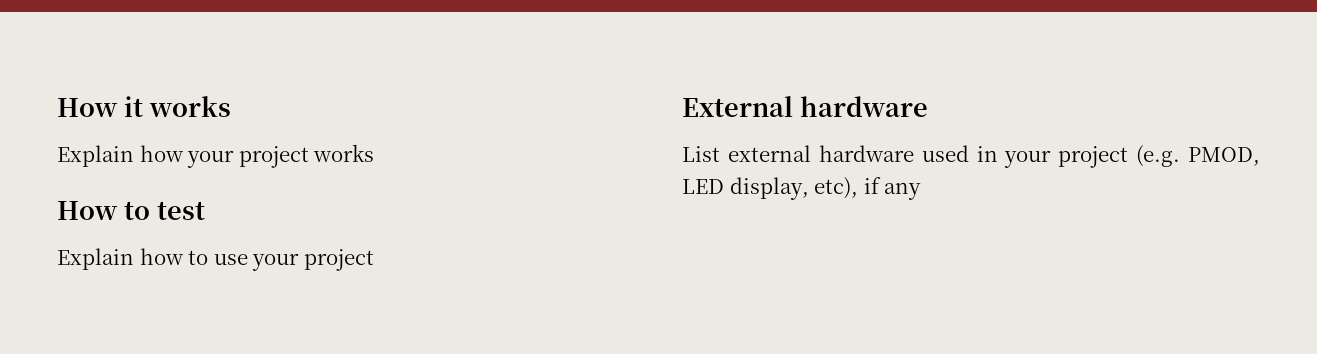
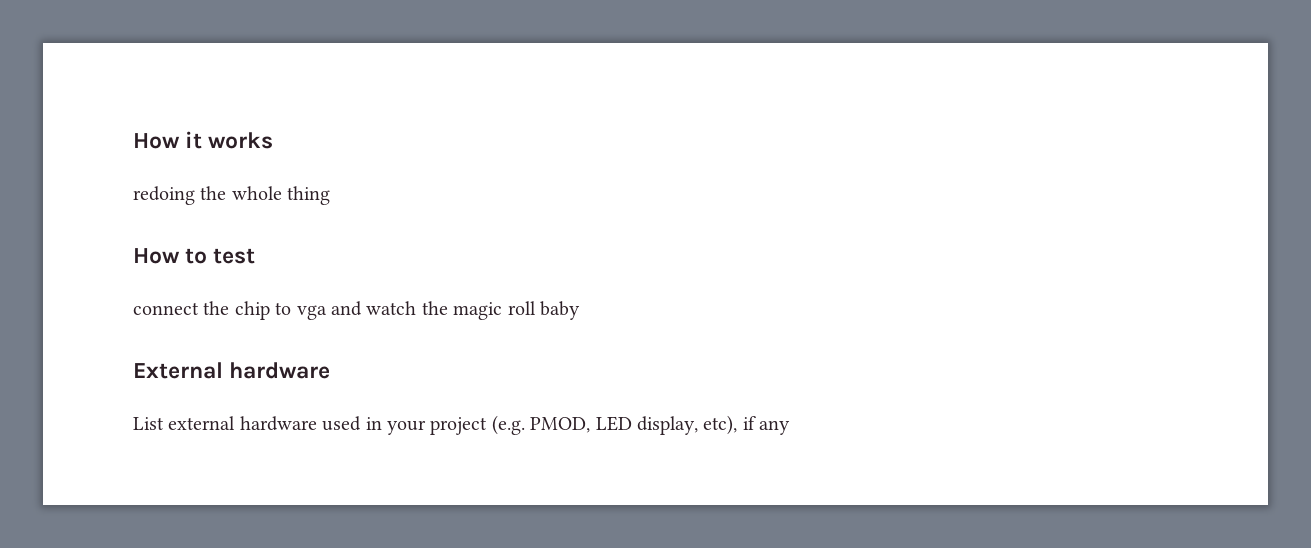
- Explain how your project works
+ redoing the whole thing
  How to test
- Explain how to use your project
+ connect the chip to vga and watch the magic roll baby

